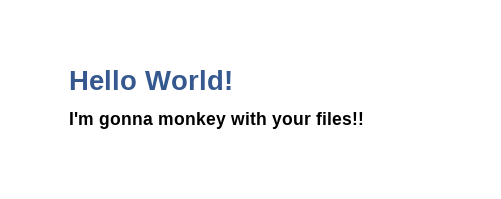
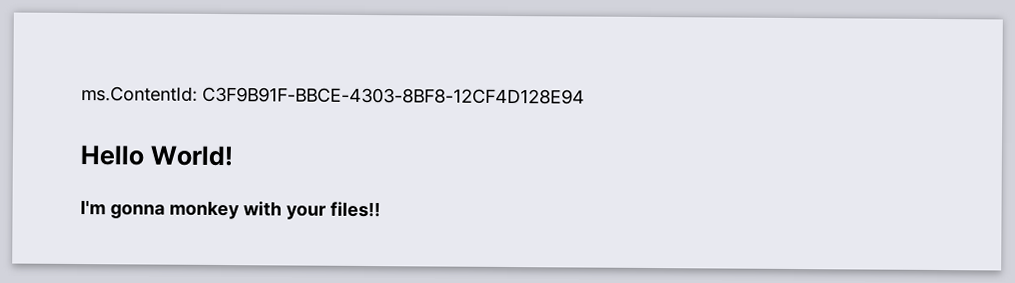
+ ms.ContentId: C3F9B91F-BBCE-4303-8BF8-12CF4D128E94

